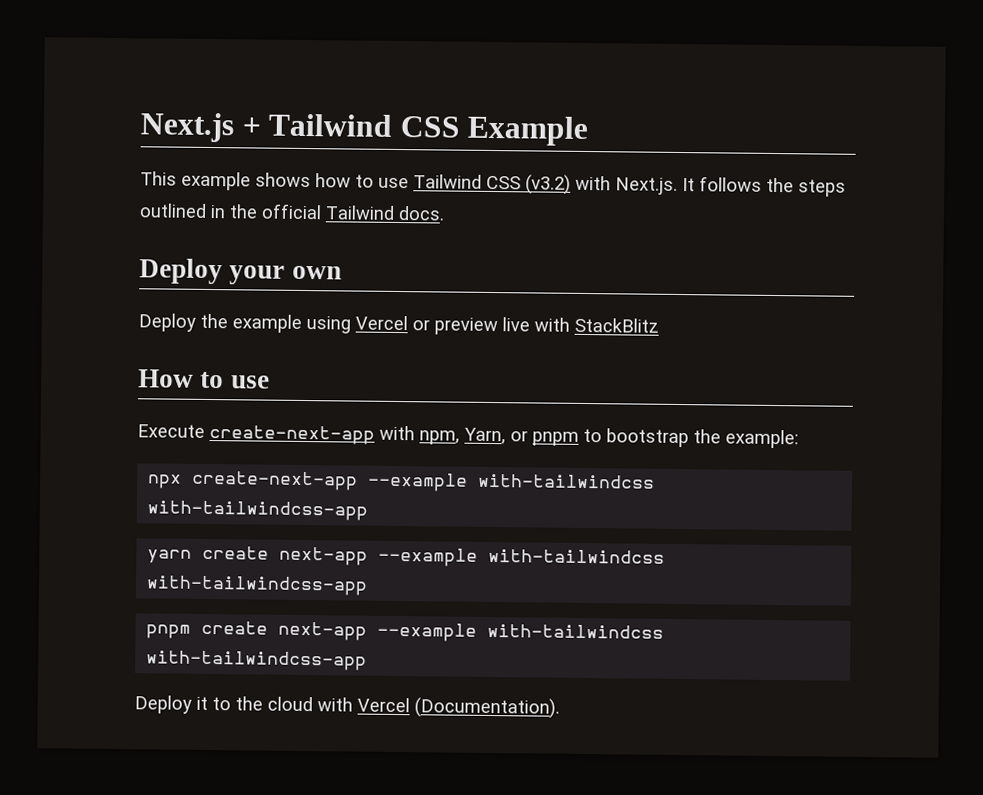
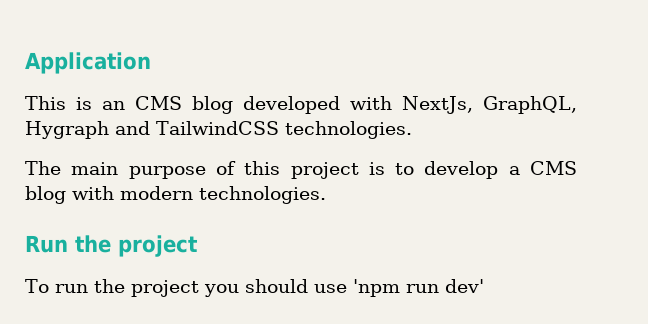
- Next.js + Tailwind CSS Example
- This example shows how to use Tailwind CSS (v3.2) with Next.js. It follows the steps outlined in the official Tailwind docs.
- Deploy your own
- Deploy the example using Vercel or preview live with StackBlitz
- How to use
- Execute create-next-app with npm, Yarn, or pnpm to bootstrap the example:
- npx create-next-app --example with-tailwindcss with-tailwindcss-app
- yarn create next-app --example with-tailwindcss with-tailwindcss-app
- pnpm create next-app --example with-tailwindcss with-tailwindcss-app
- Deploy it to the cloud with Vercel (Documentation).
+ Application
+ This is an CMS blog developed with NextJs, GraphQL, Hygraph and TailwindCSS technologies.
+ The main purpose of this project is to develop a CMS blog with modern technologies.
+ Run the project
+ To run the project you should use 'npm run dev'

